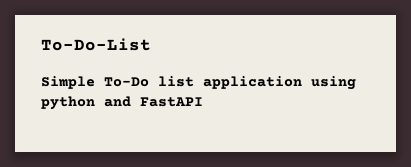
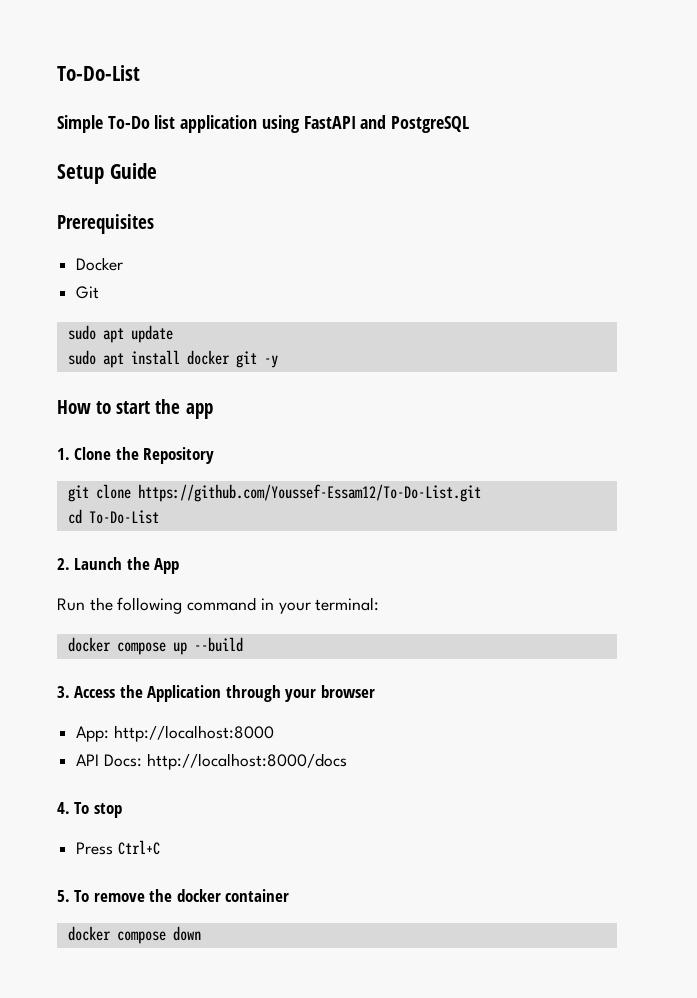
- Simple To-Do list application using python and FastAPI
+ Simple To-Do list application using FastAPI and PostgreSQL
+ Setup Guide
+ Prerequisites
+ Docker
+ Git
+ sudo apt update
+ sudo apt install docker git -y
+ How to start the app
+ 1. Clone the Repository
+ git clone https://github.com/Youssef-Essam12/To-Do-List.git
+ cd To-Do-List
+ 2. Launch the App
+ Run the following command in your terminal:
+ docker compose up --build
+ 3. Access the Application through your browser
+ App: http://localhost:8000
+ API Docs: http://localhost:8000/docs
+ 4. To stop
+ Press Ctrl+C
+ 5. To remove the docker container
+ docker compose down

